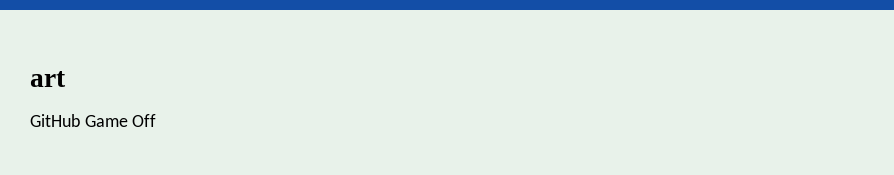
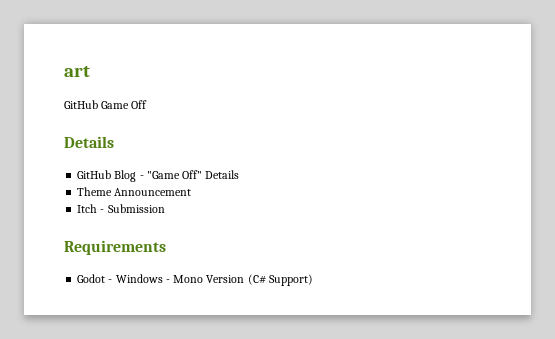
  GitHub Game Off
+ Details
+ GitHub Blog - "Game Off" Details
+ Theme Announcement
+ Itch - Submission
+ Requirements
+ Godot - Windows - Mono Version (C# Support)

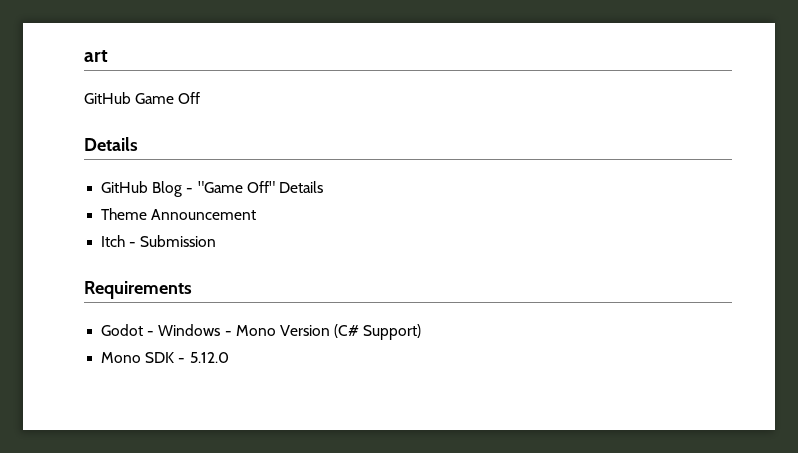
+ Mono SDK - 5.12.0

